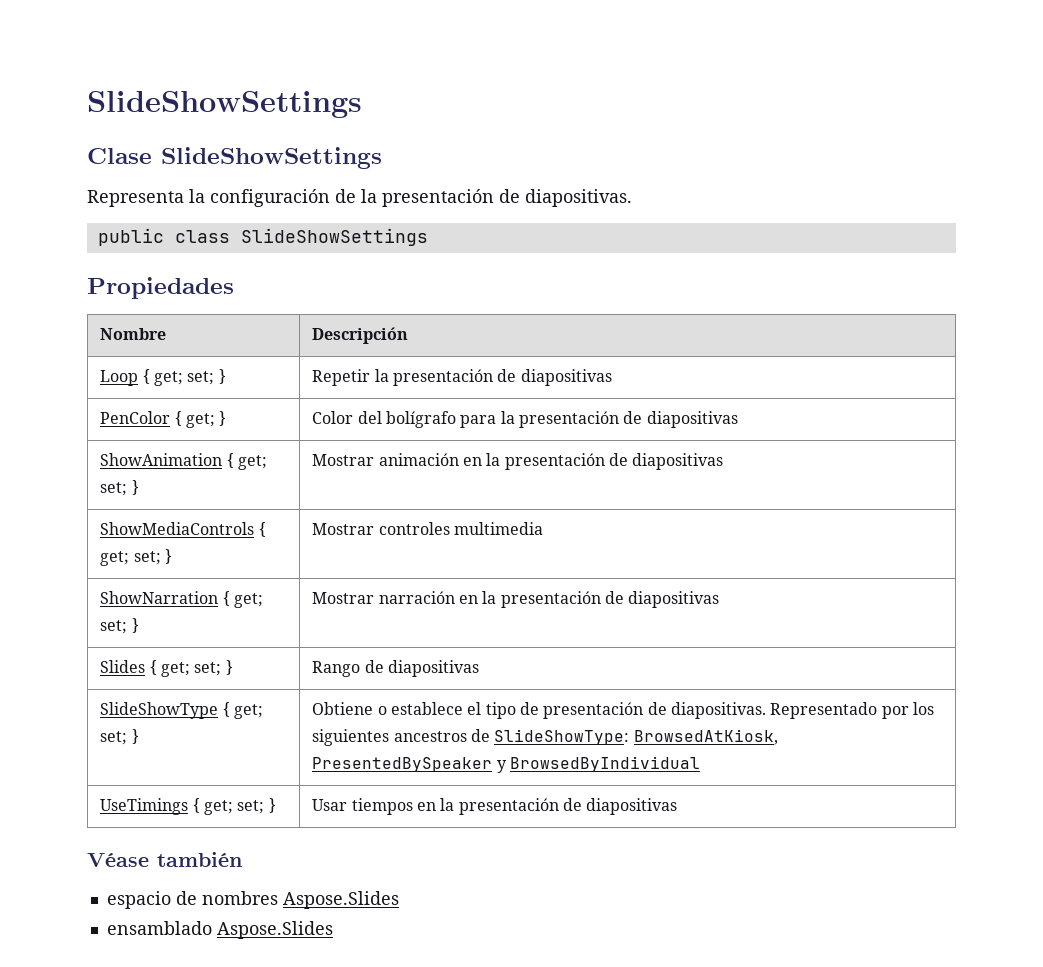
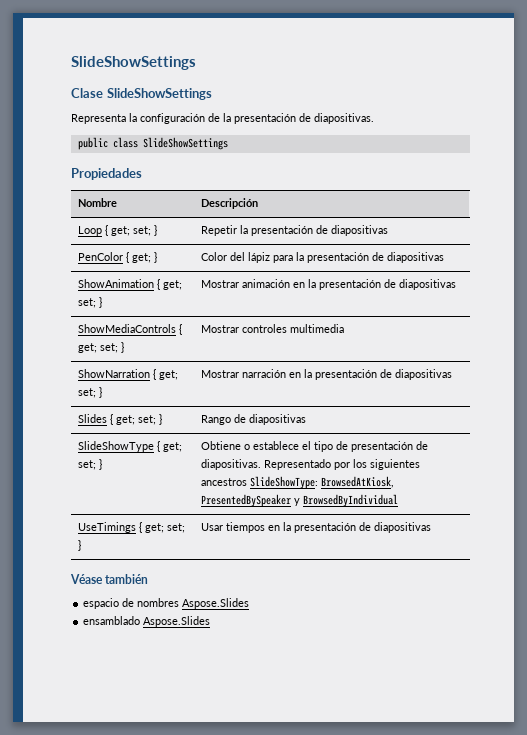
- PenColor { get; } | Color del bolígrafo para la presentación de diapositivas
+ PenColor { get; } | Color del lápiz para la presentación de diapositivas
- SlideShowType { get; set; } | Obtiene o establece el tipo de presentación de diapositivas. Representado por los siguientes ancestros de SlideShowType: BrowsedAtKiosk, PresentedBySpeaker y BrowsedByIndividual
+ SlideShowType { get; set; } | Obtiene o establece el tipo de presentación de diapositivas. Representado por los siguientes ancestros SlideShowType: BrowsedAtKiosk, PresentedBySpeaker y BrowsedByIndividual

